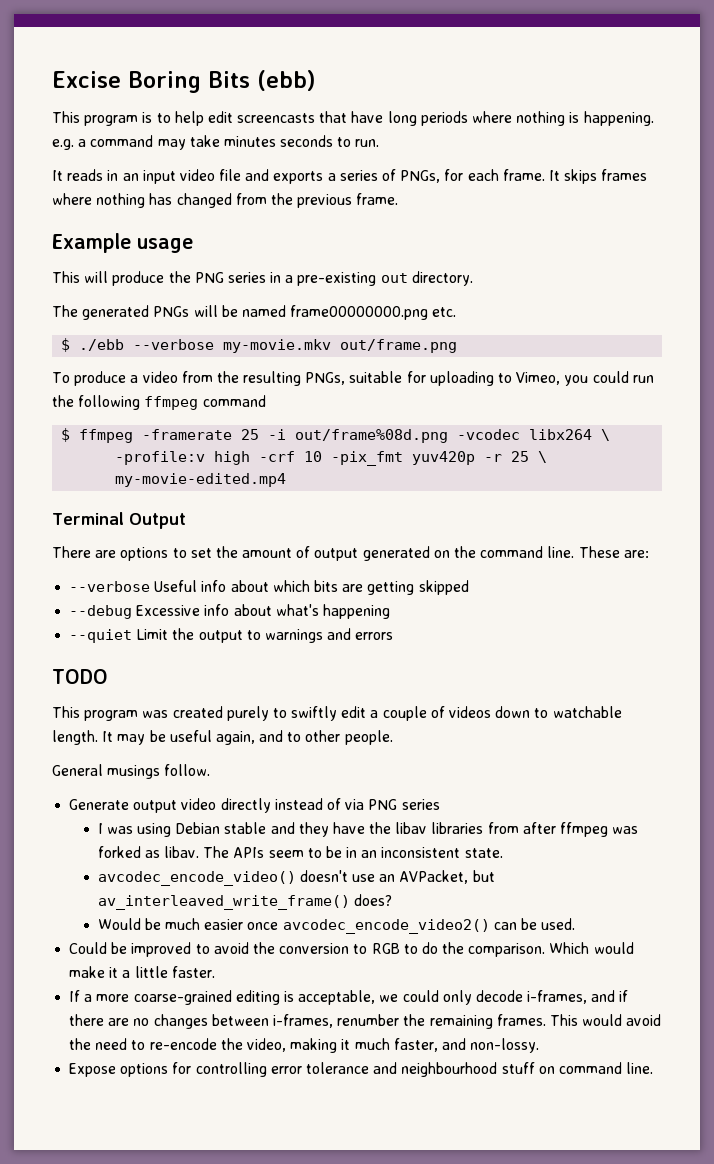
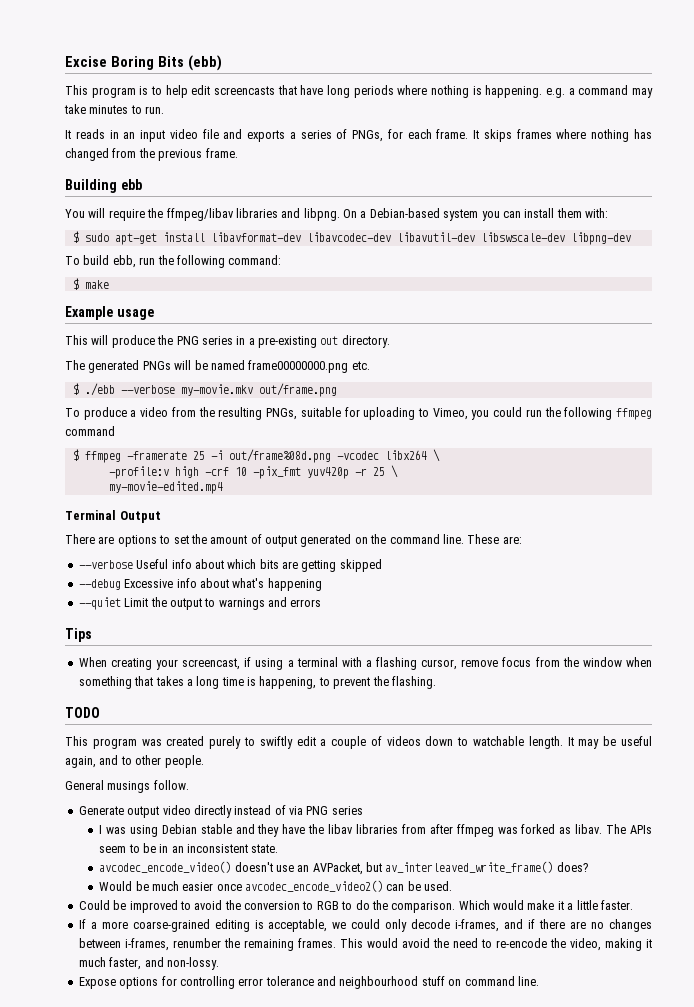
- This program is to help edit screencasts that have long periods where nothing is happening. e.g. a command may take minutes seconds to run.
+ This program is to help edit screencasts that have long periods where nothing is happening. e.g. a command may take minutes to run.
+ Building ebb
+ You will require the ffmpeg/libav libraries and libpng. On a Debian-based system you can install them with:
+ $ sudo apt-get install libavformat-dev libavcodec-dev libavutil-dev libswscale-dev libpng-dev
+ To build ebb, run the following command:
+ $ make
+ Tips
+ When creating your screencast, if using a terminal with a flashing cursor, remove focus from the window when something that takes a long time is happening, to prevent the flashing.

